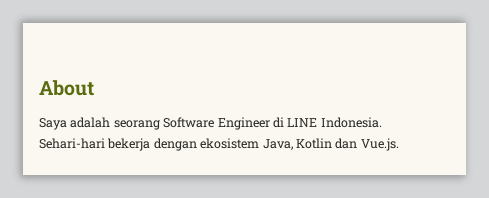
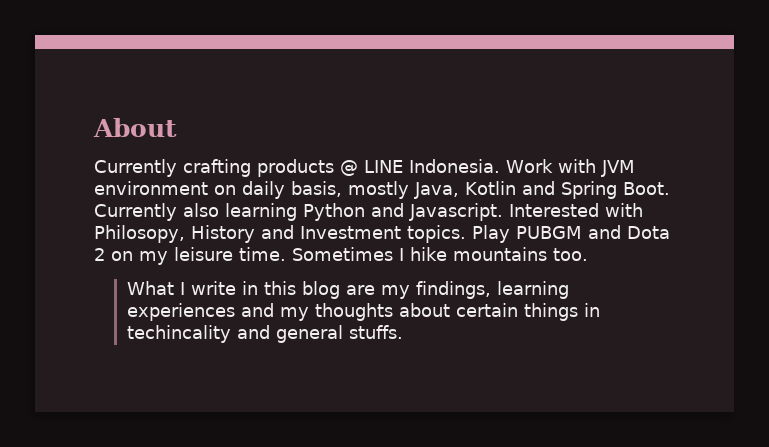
- Saya adalah seorang Software Engineer di LINE Indonesia. Sehari-hari bekerja dengan ekosistem Java, Kotlin dan Vue.js.
+ Currently crafting products @ LINE Indonesia. Work with JVM environment on daily basis, mostly Java, Kotlin and Spring Boot. Currently also learning Python and Javascript. Interested with Philosopy, History and Investment topics. Play PUBGM and Dota 2 on my leisure time. Sometimes I hike mountains too.
+ What I write in this blog are my findings, learning experiences and my thoughts about certain things in techincality and general stuffs.

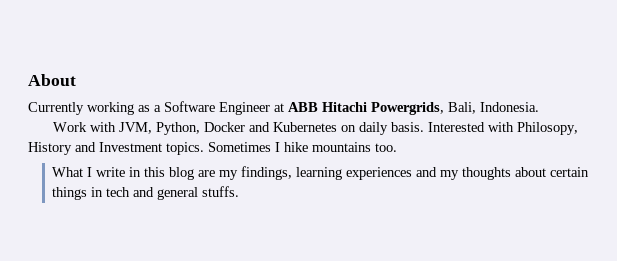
- Currently crafting products @ LINE Indonesia. Work with JVM environment on daily basis, mostly Java, Kotlin and Spring Boot. Currently also learning Python and Javascript.
+ Currently working as a Software Engineer at ABB Hitachi Powergrids, Bali, Indonesia.
+ Work with JVM, Python, Docker and Kubernetes on daily basis.
- Play PUBGM and Dota 2 on my leisure time.
- What I write in this blog are my findings, learning experiences and my thoughts about certain things in techincality and general stuffs.
+ What I write in this blog are my findings, learning experiences and my thoughts about certain things in tech and general stuffs.

